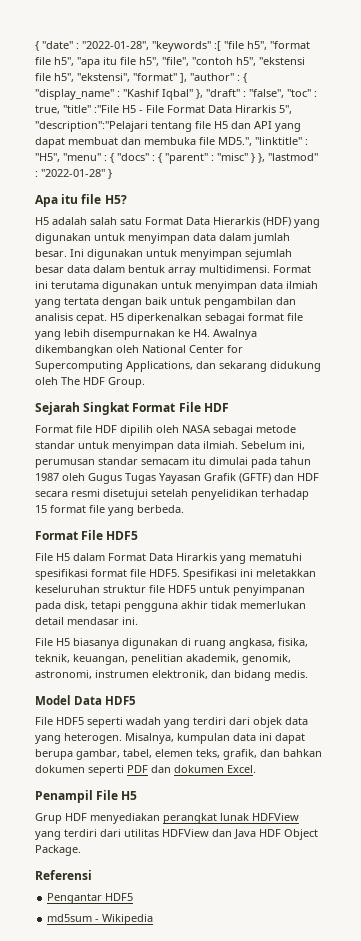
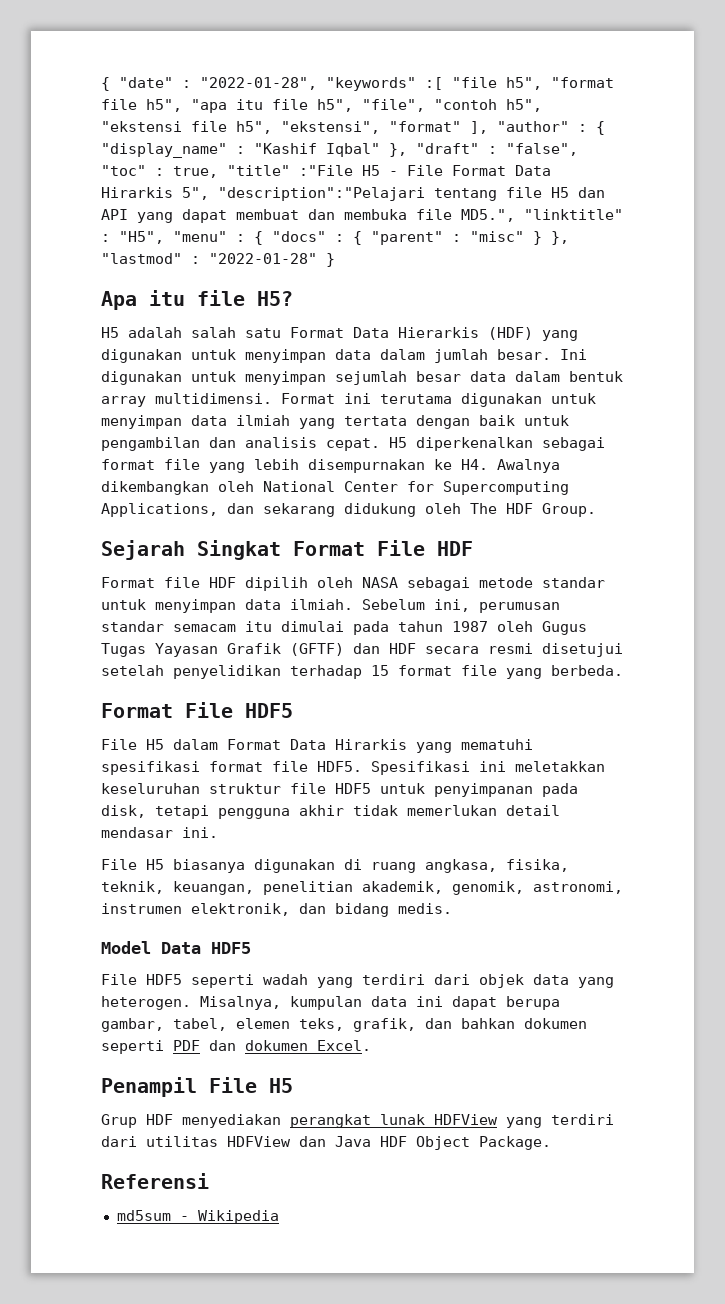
- Pengantar HDF5

